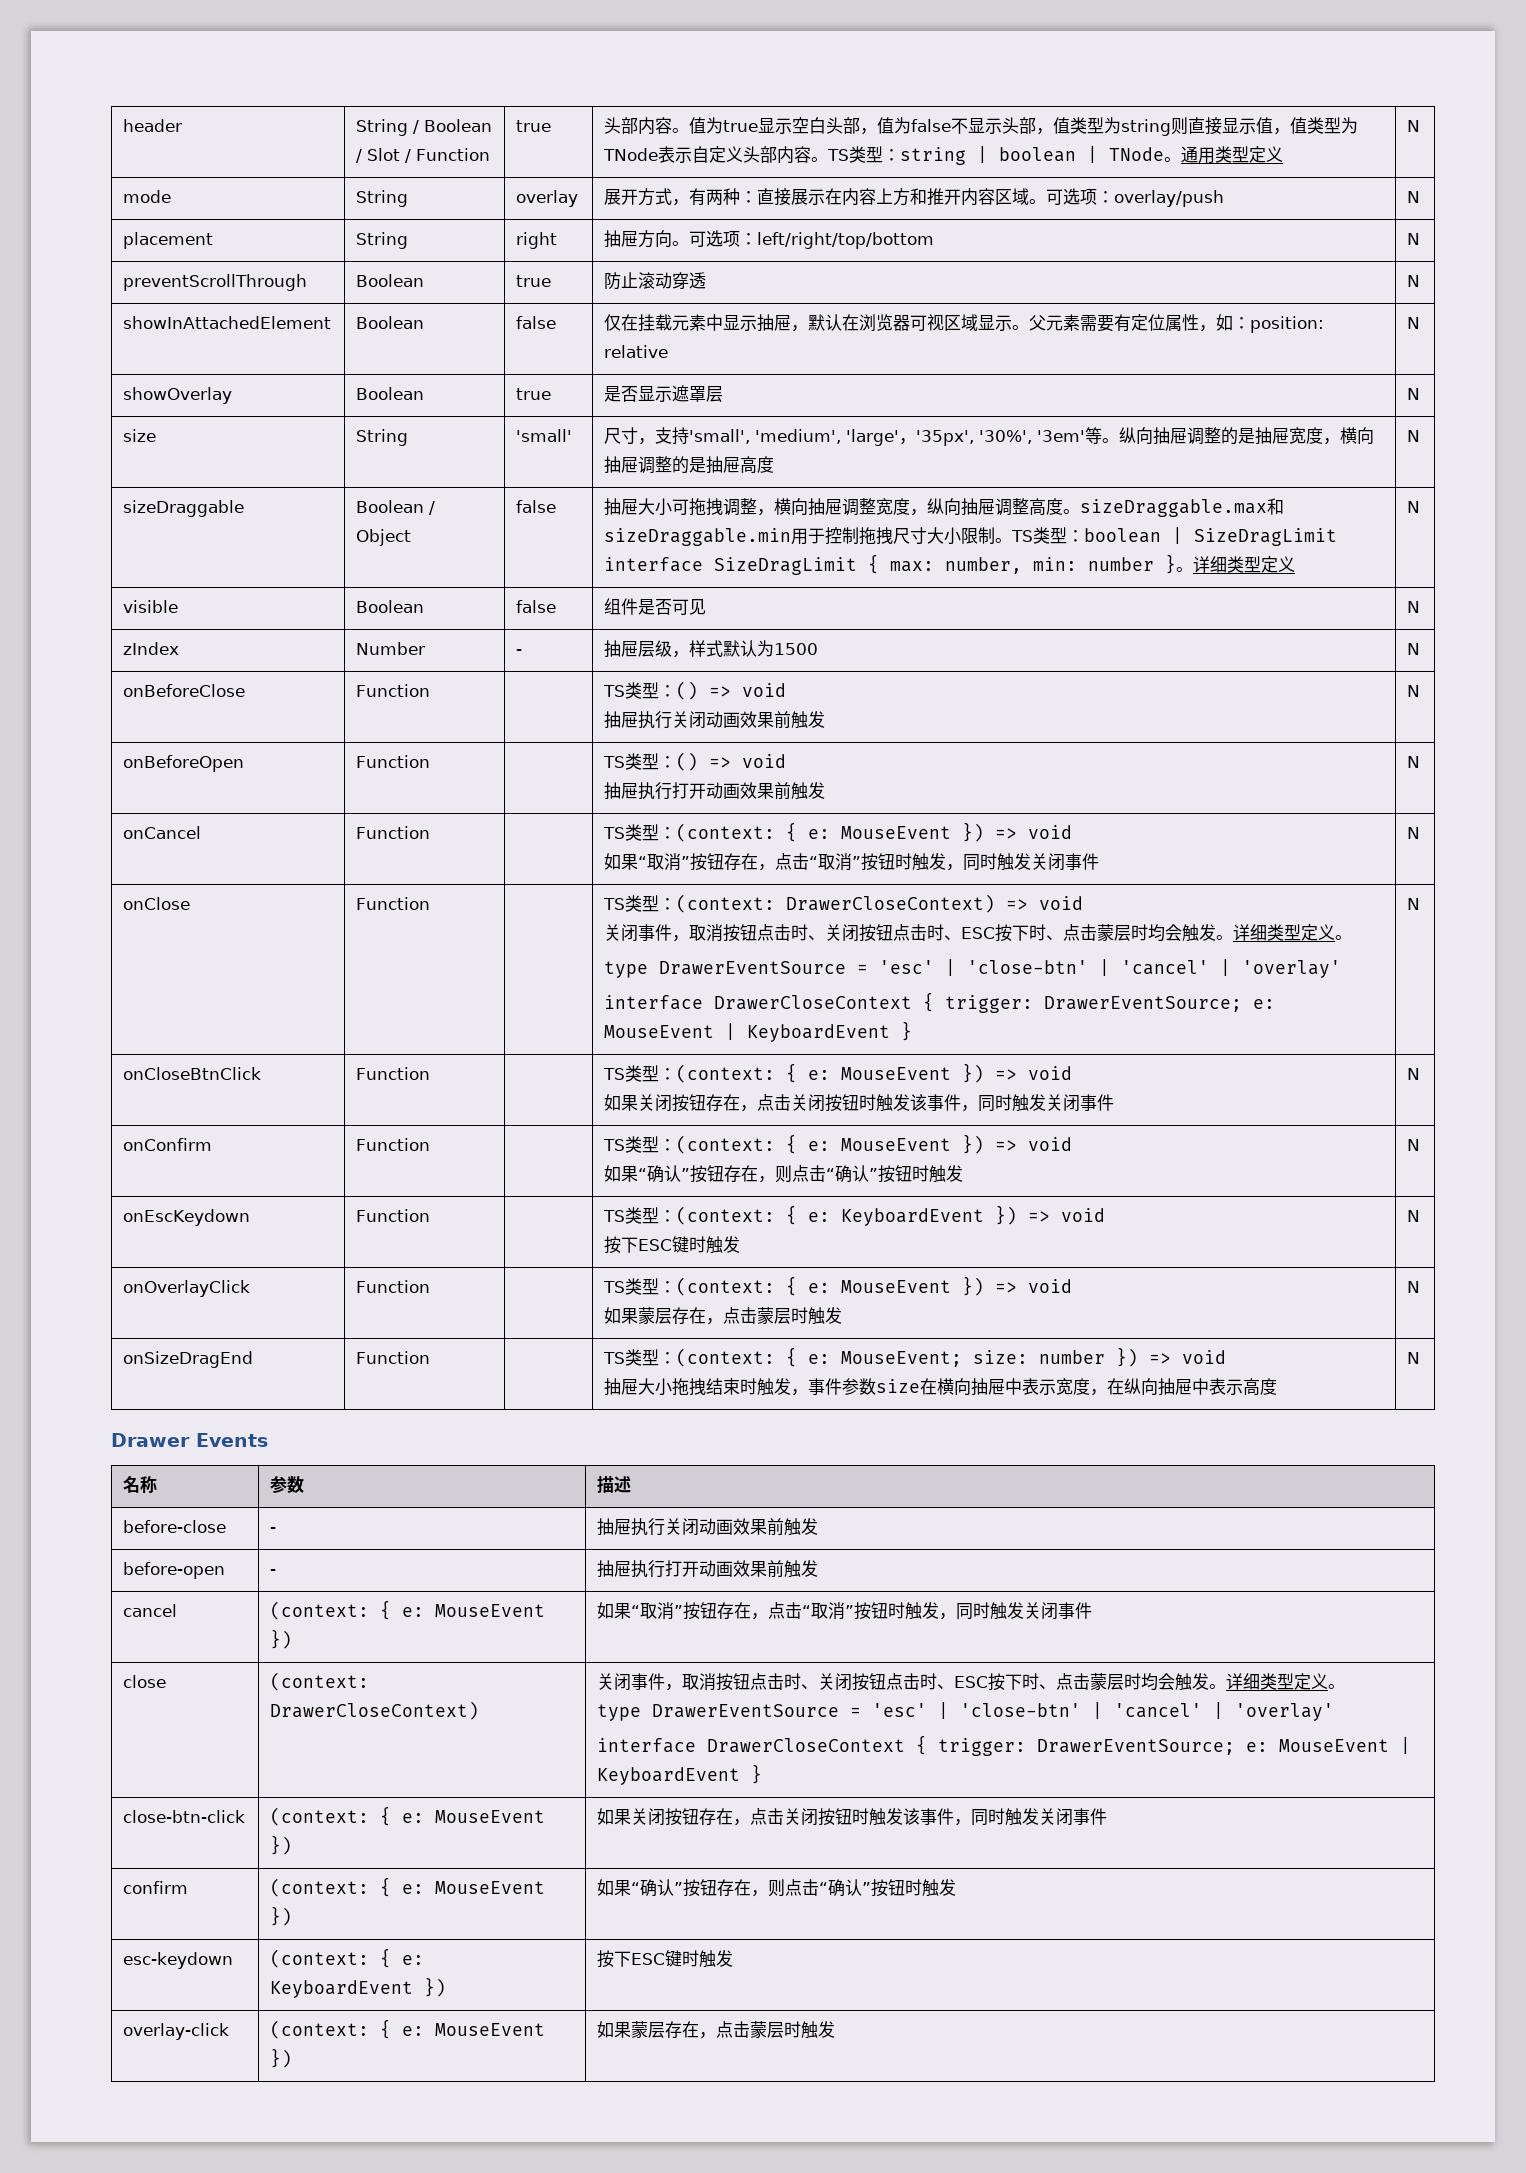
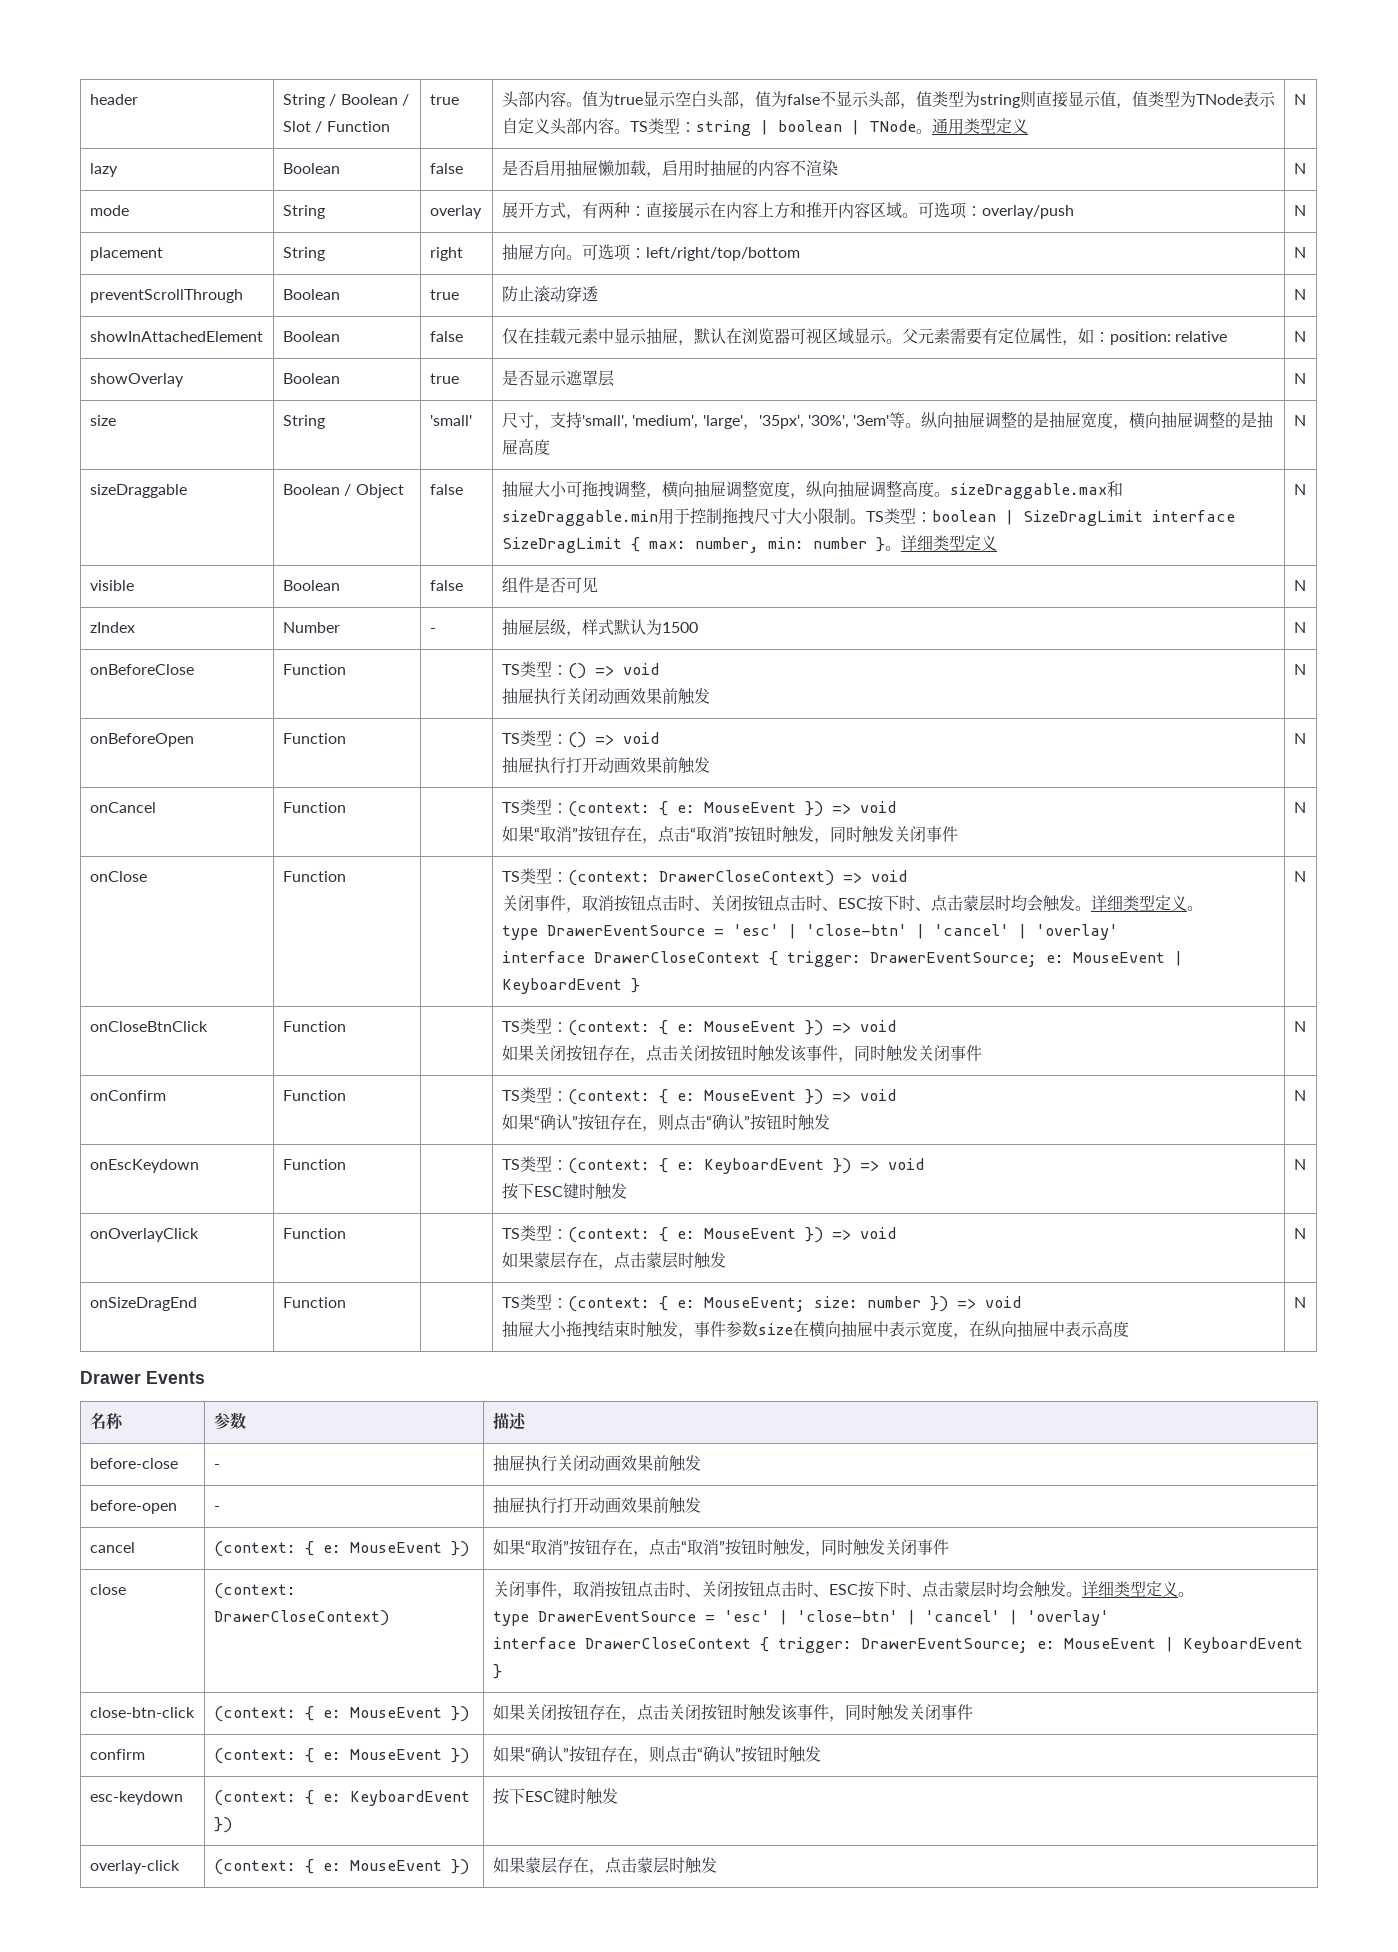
+ lazy | Boolean | false | 是否启用抽屉懒加载，启用时抽屉的内容不渲染 | N

